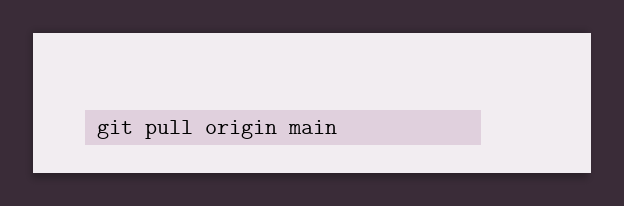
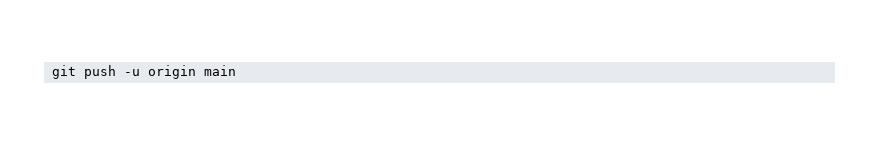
- git pull origin main
+ git push -u origin main

